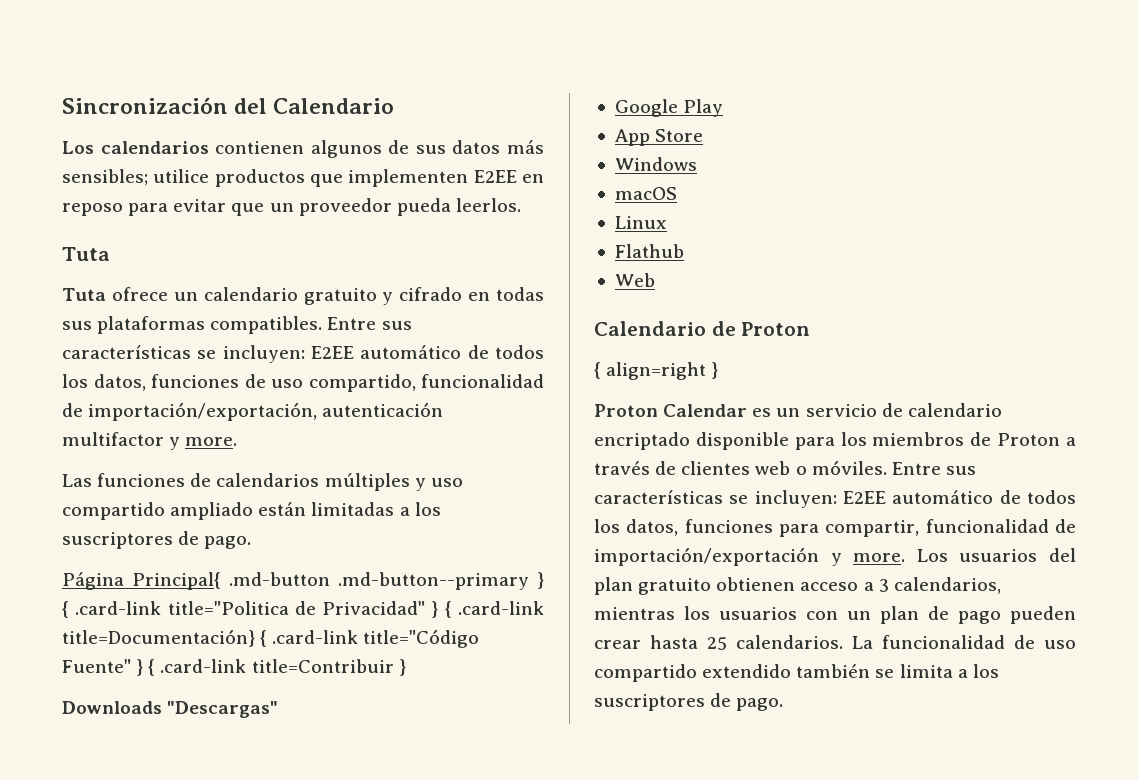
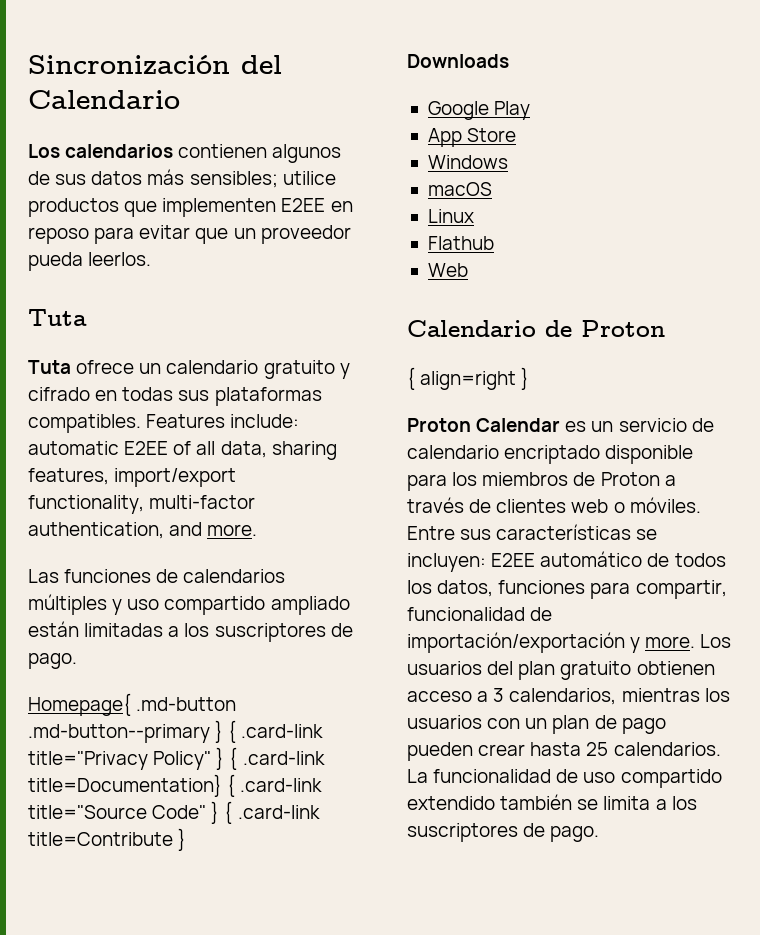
- Entre sus características se incluyen: E2EE automático de todos los datos, funciones de uso compartido, funcionalidad de importación/exportación, autenticación multifactor y more.
+ Features include: automatic E2EE of all data, sharing features, import/export functionality, multi-factor authentication, and more.
- Página Principal{ .md-button .md-button--primary } { .card-link title="Politica de Privacidad" } { .card-link title=Documentación} { .card-link title="Código Fuente" } { .card-link title=Contribuir }
+ Homepage{ .md-button .md-button--primary } { .card-link title="Privacy Policy" } { .card-link title=Documentation} { .card-link title="Source Code" } { .card-link title=Contribute }
- Downloads "Descargas"
+ Downloads

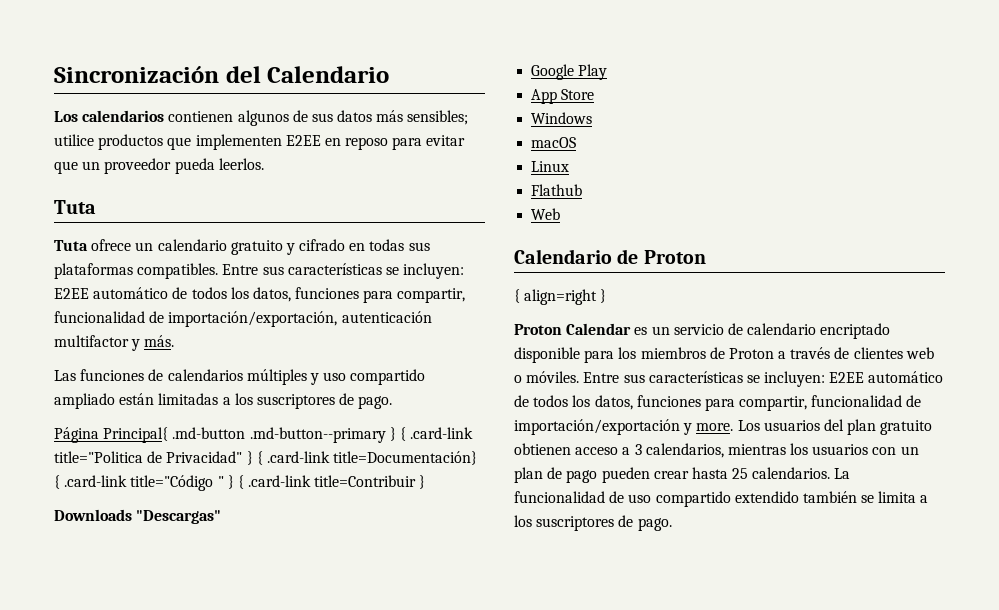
- Features include: automatic E2EE of all data, sharing features, import/export functionality, multi-factor authentication, and more.
+ Entre sus características se incluyen: E2EE automático de todos los datos, funciones para compartir, funcionalidad de importación/exportación, autenticación multifactor y más.
- Homepage{ .md-button .md-button--primary } { .card-link title="Privacy Policy" } { .card-link title=Documentation} { .card-link title="Source Code" } { .card-link title=Contribute }
+ Página Principal{ .md-button .md-button--primary } { .card-link title="Politica de Privacidad" } { .card-link title=Documentación} { .card-link title="Código " } { .card-link title=Contribuir }
- Downloads
+ Downloads "Descargas"

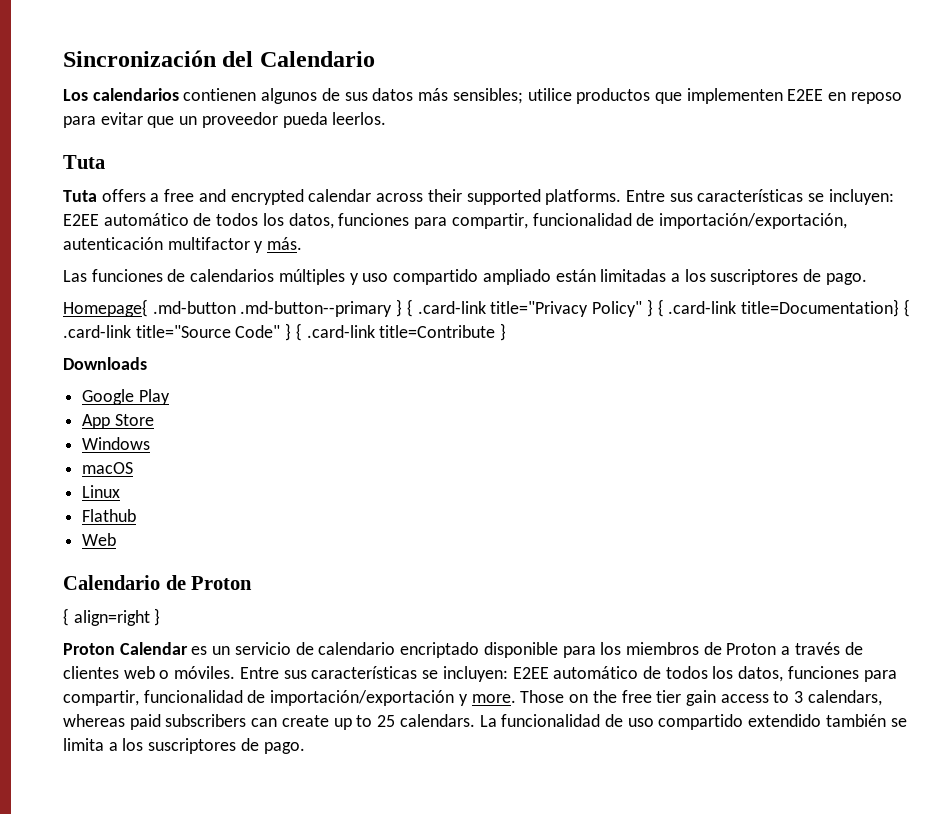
- Tuta ofrece un calendario gratuito y cifrado en todas sus plataformas compatibles.
+ Tuta offers a free and encrypted calendar across their supported platforms.
- Página Principal{ .md-button .md-button--primary } { .card-link title="Politica de Privacidad" } { .card-link title=Documentación} { .card-link title="Código " } { .card-link title=Contribuir }
+ Homepage{ .md-button .md-button--primary } { .card-link title="Privacy Policy" } { .card-link title=Documentation} { .card-link title="Source Code" } { .card-link title=Contribute }
- Downloads "Descargas"
+ Downloads
- Los usuarios del plan gratuito obtienen acceso a 3 calendarios, mientras los usuarios con un plan de pago pueden crear hasta 25 calendarios.
+ Those on the free tier gain access to 3 calendars, whereas paid subscribers can create up to 25 calendars.

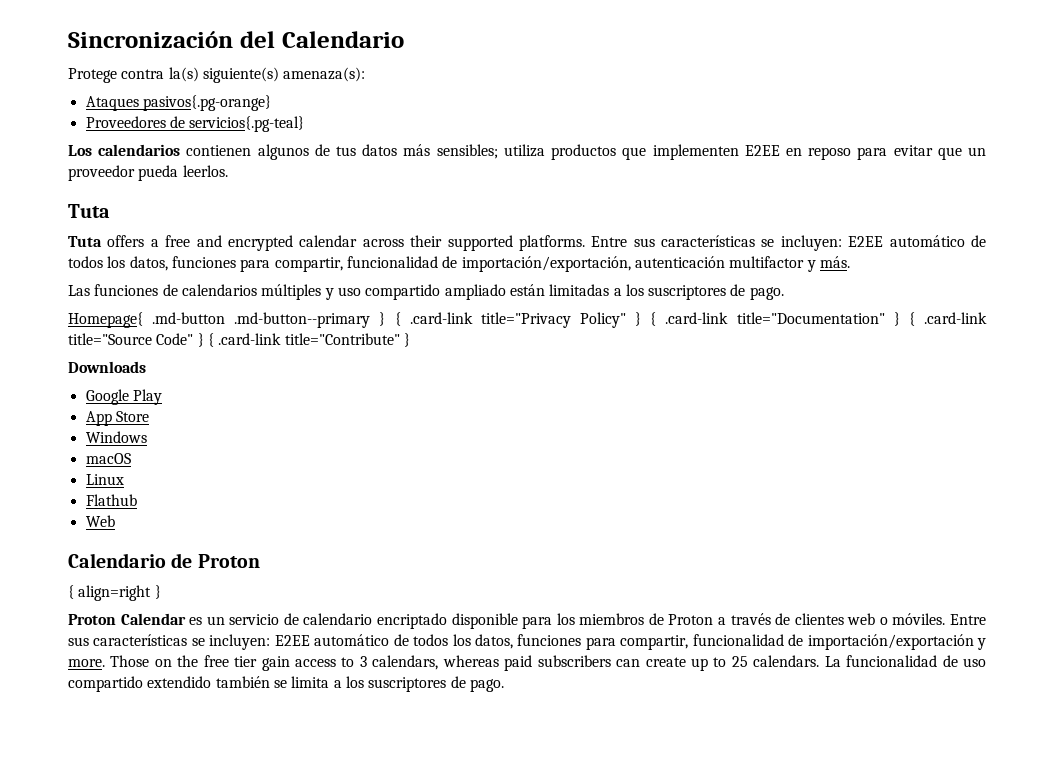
+ Protege contra la(s) siguiente(s) amenaza(s):
+ Ataques pasivos{.pg-orange}
+ Proveedores de servicios{.pg-teal}
- Los calendarios contienen algunos de sus datos más sensibles; utilice productos que implementen E2EE en reposo para evitar que un proveedor pueda leerlos.
+ Los calendarios contienen algunos de tus datos más sensibles; utiliza productos que implementen E2EE en reposo para evitar que un proveedor pueda leerlos.
- Homepage{ .md-button .md-button--primary } { .card-link title="Privacy Policy" } { .card-link title=Documentation} { .card-link title="Source Code" } { .card-link title=Contribute }
+ Homepage{ .md-button .md-button--primary } { .card-link title="Privacy Policy" } { .card-link title="Documentation" } { .card-link title="Source Code" } { .card-link title="Contribute" }

